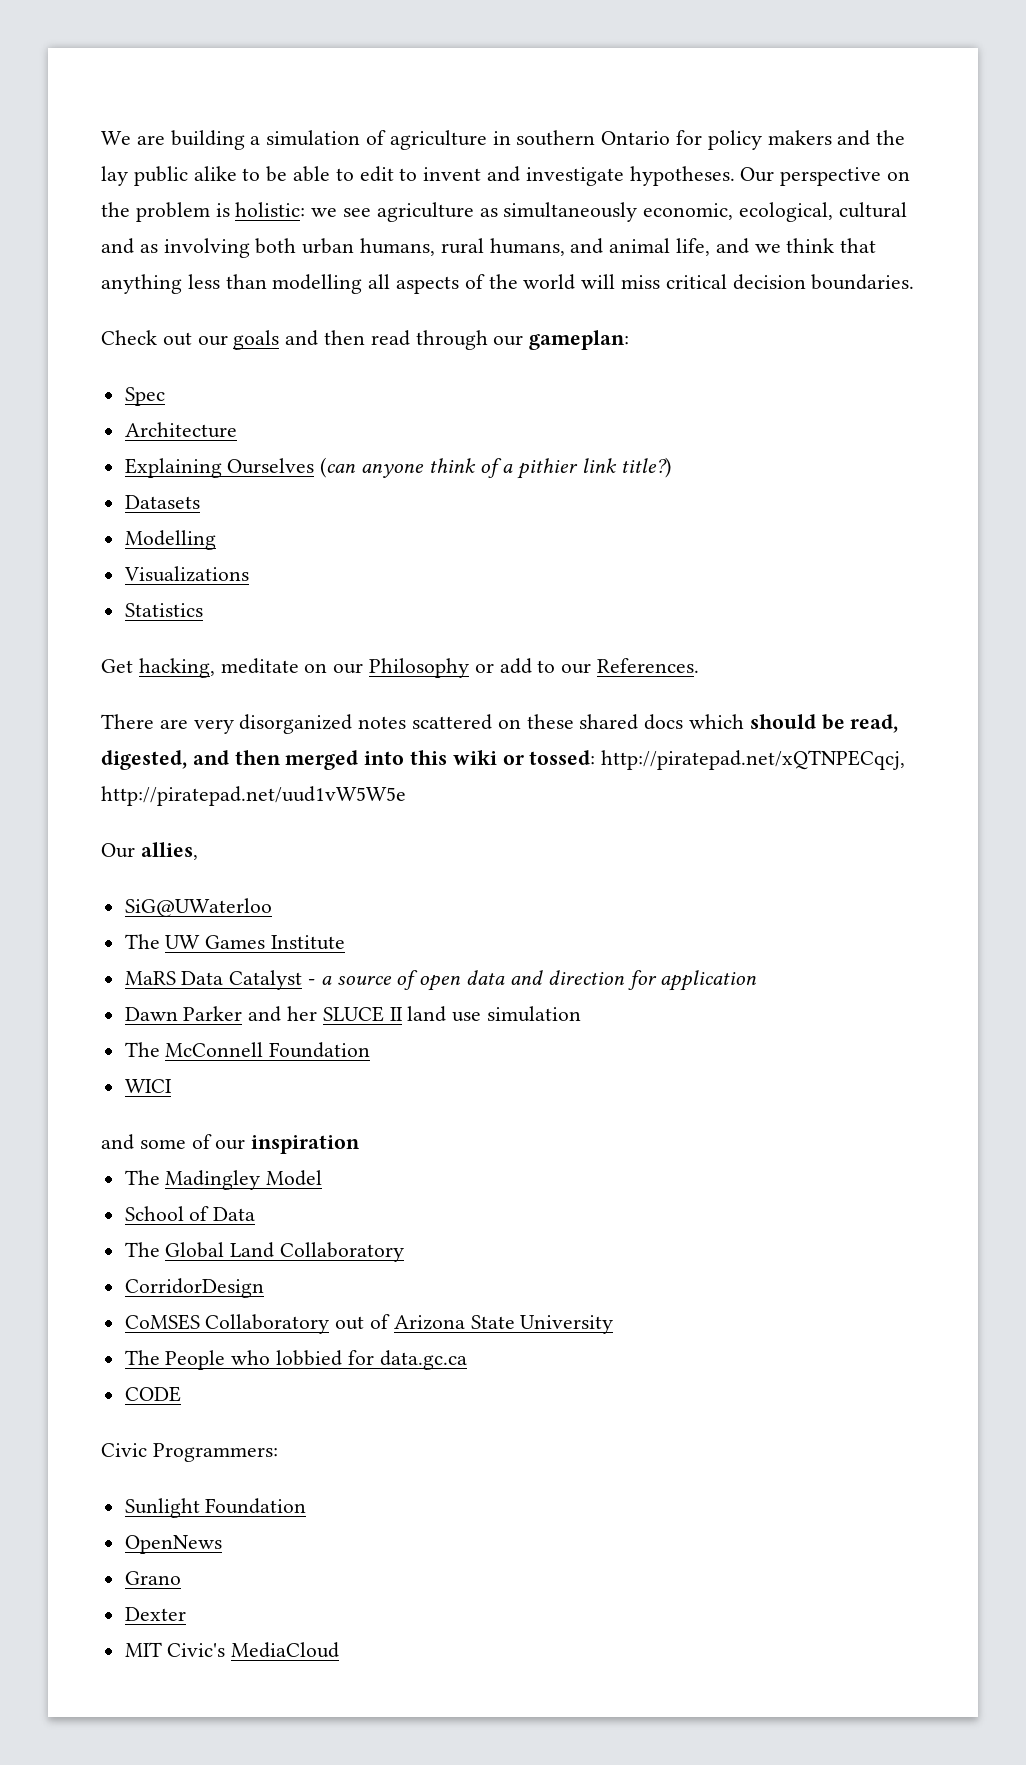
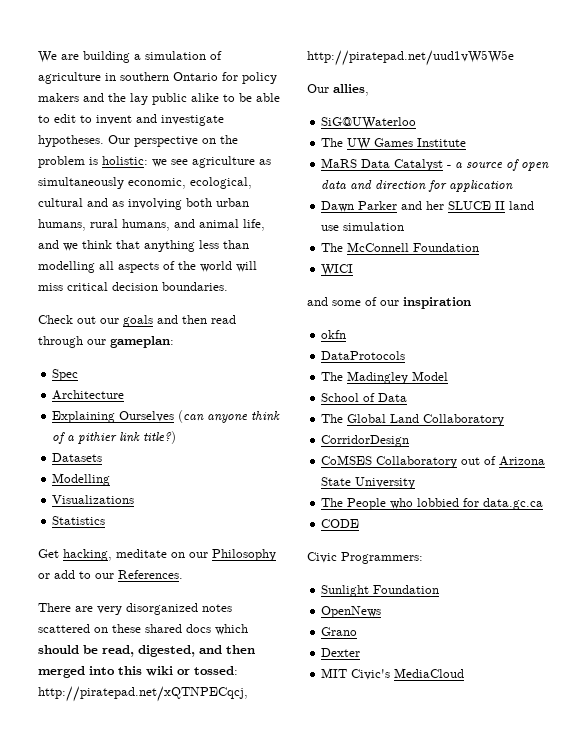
+ okfn
+ DataProtocols

